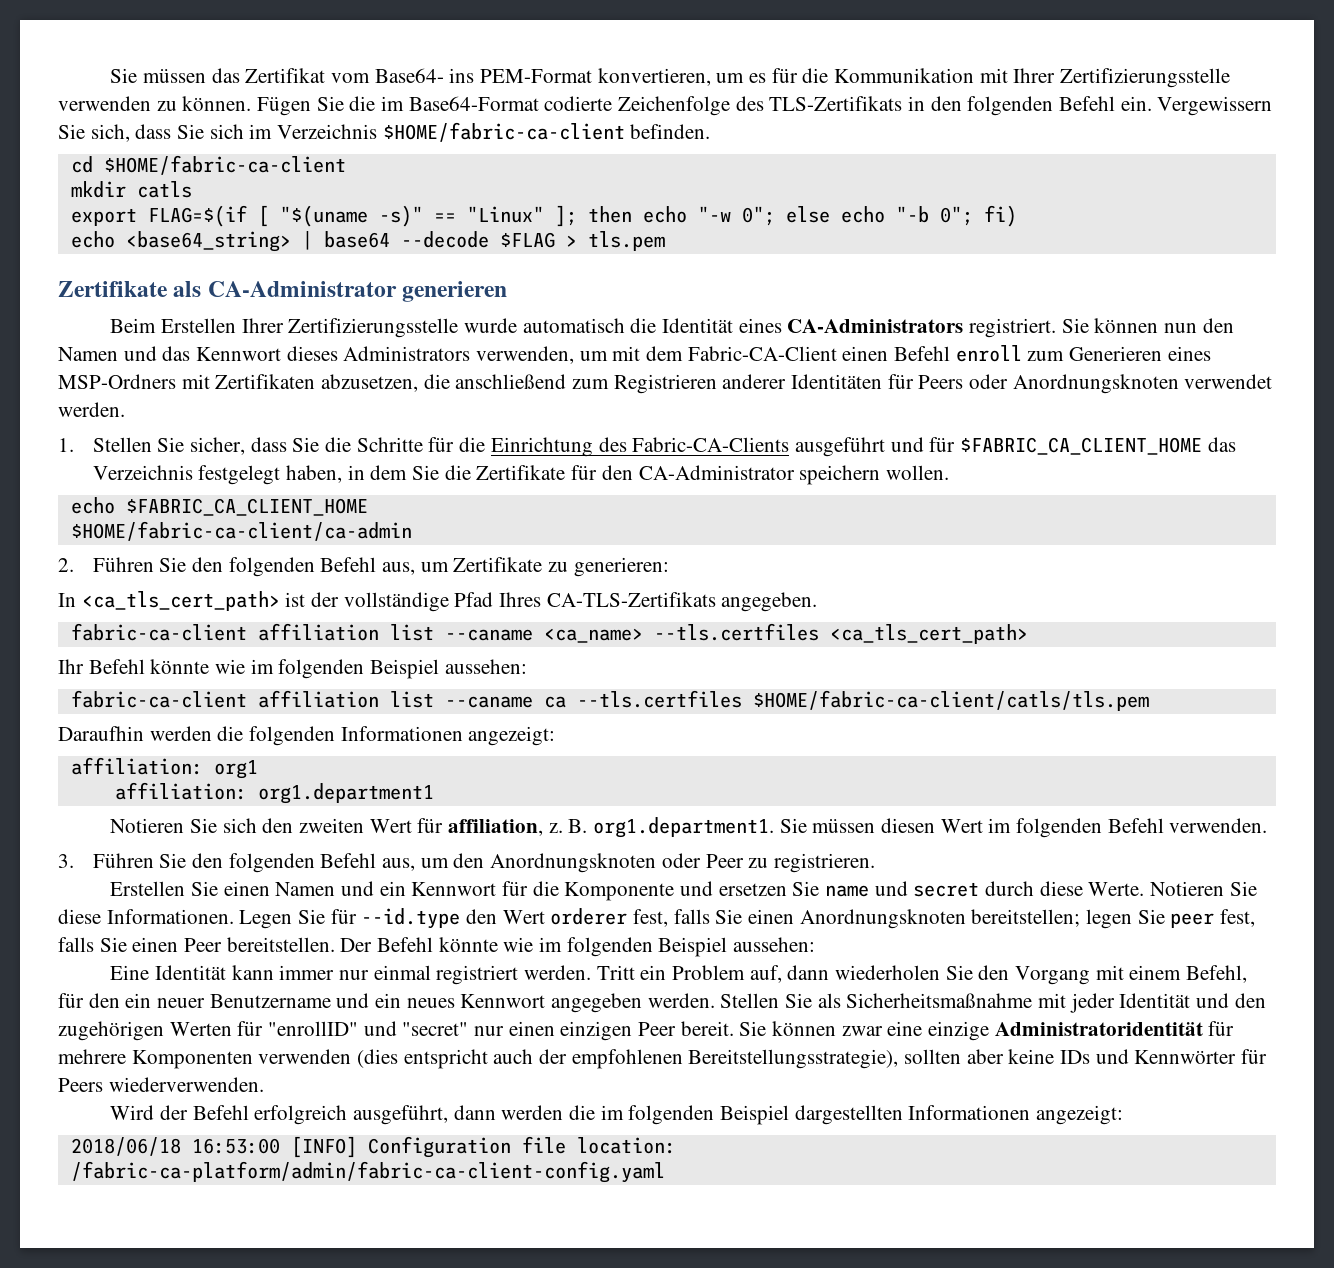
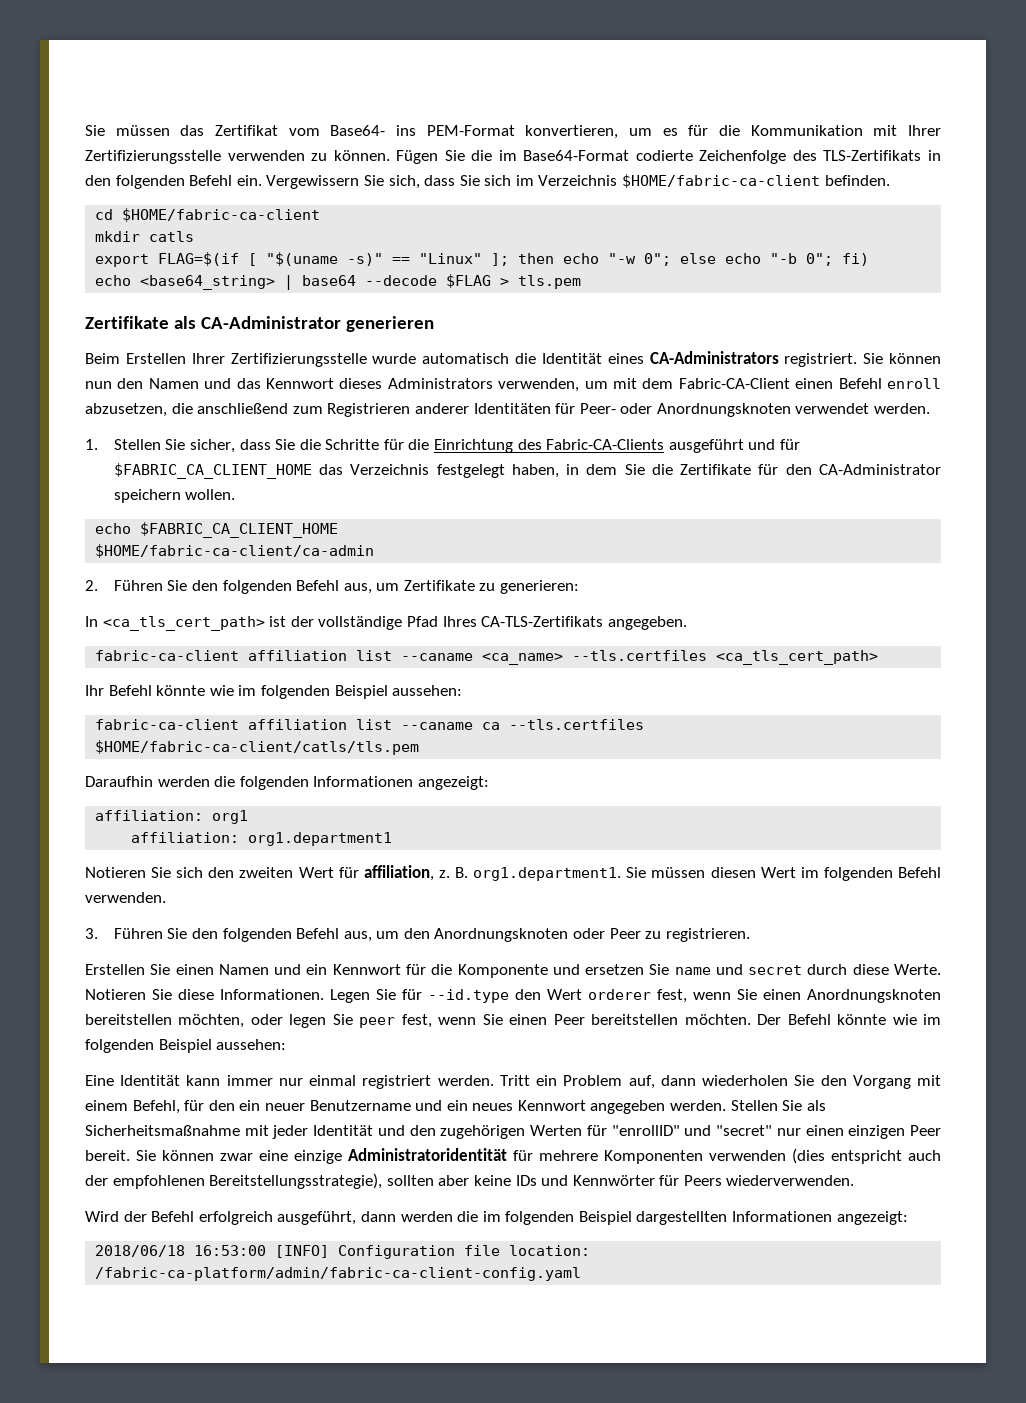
- Sie können nun den Namen und das Kennwort dieses Administrators verwenden, um mit dem Fabric-CA-Client einen Befehl enroll zum Generieren eines MSP-Ordners mit Zertifikaten abzusetzen, die anschließend zum Registrieren anderer Identitäten für Peers oder Anordnungsknoten verwendet werden.
+ Sie können nun den Namen und das Kennwort dieses Administrators verwenden, um mit dem Fabric-CA-Client einen Befehl enroll abzusetzen, die anschließend zum Registrieren anderer Identitäten für Peer- oder Anordnungsknoten verwendet werden.
- Legen Sie für --id.type den Wert orderer fest, falls Sie einen Anordnungsknoten bereitstellen; legen Sie peer fest, falls Sie einen Peer bereitstellen.
+ Legen Sie für --id.type den Wert orderer fest, wenn Sie einen Anordnungsknoten bereitstellen möchten, oder legen Sie peer fest, wenn Sie einen Peer bereitstellen möchten.

